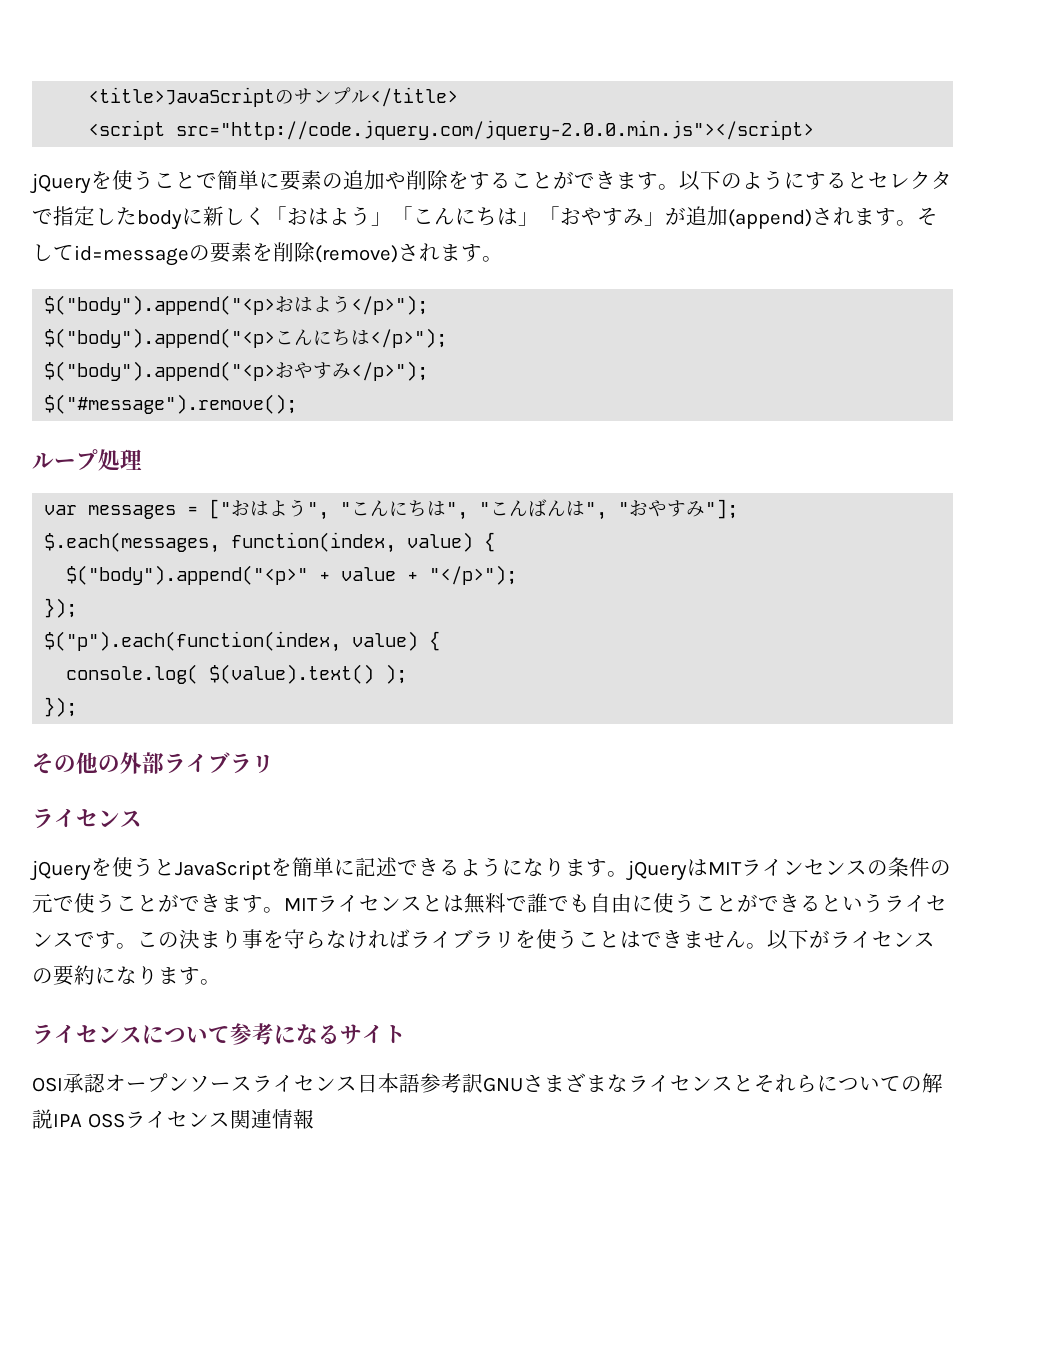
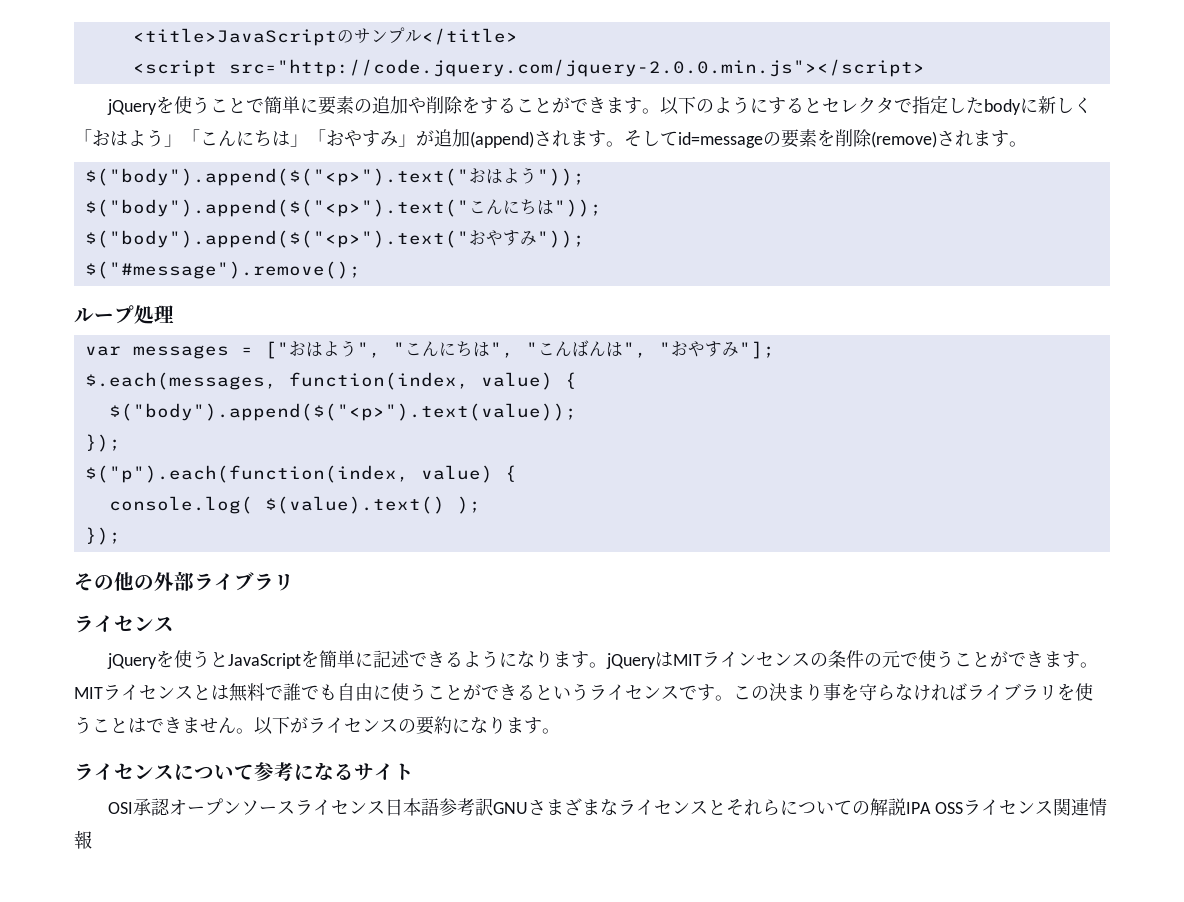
- $("body").append("<p>おはよう</p>");
- $("body").append("<p>こんにちは</p>");
- $("body").append("<p>おやすみ</p>");
+ $("body").append($("<p>").text("おはよう"));
+ $("body").append($("<p>").text("こんにちは"));
+ $("body").append($("<p>").text("おやすみ"));
- $("body").append("<p>" + value + "</p>");
+ $("body").append($("<p>").text(value));

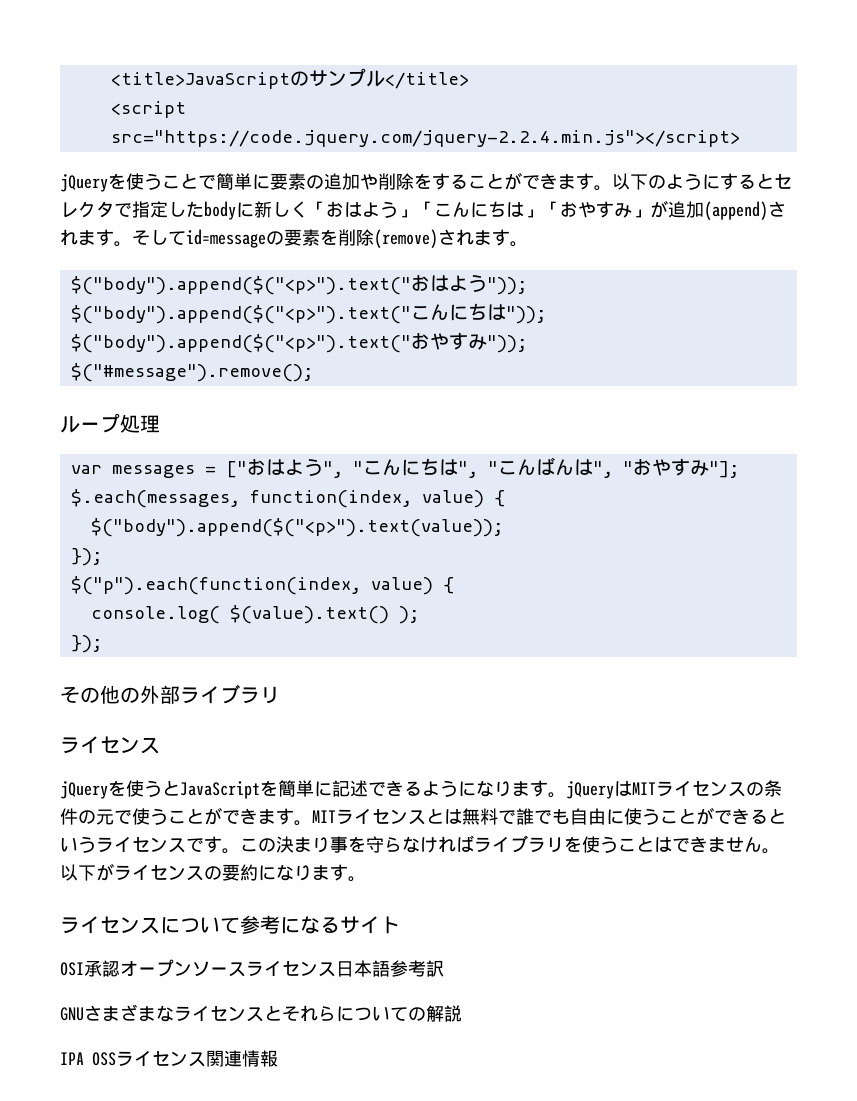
- <script src="http://code.jquery.com/jquery-2.0.0.min.js"></script>
+ <script src="https://code.jquery.com/jquery-2.2.4.min.js"></script>
- jQueryを使うとJavaScriptを簡単に記述できるようになります。jQueryはMITラインセンスの条件の元で使うことができます。
+ jQueryを使うとJavaScriptを簡単に記述できるようになります。jQueryはMITライセンスの条件の元で使うことができます。
- OSI承認オープンソースライセンス日本語参考訳GNUさまざまなライセンスとそれらについての解説IPA OSSライセンス関連情報
+ OSI承認オープンソースライセンス日本語参考訳
+ GNUさまざまなライセンスとそれらについての解説
+ IPA OSSライセンス関連情報

